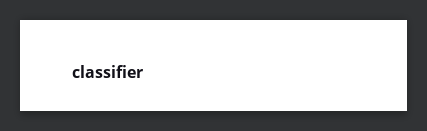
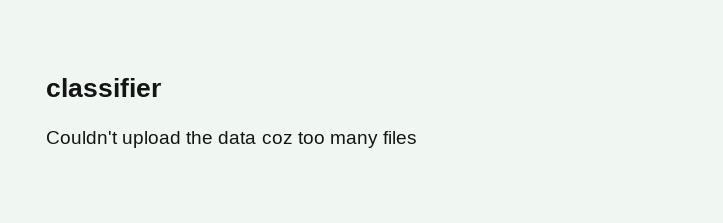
+ Couldn't upload the data coz too many files

